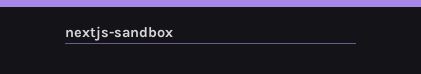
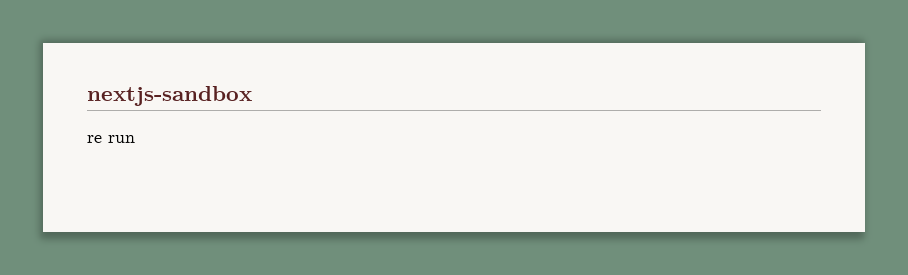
+ re run

